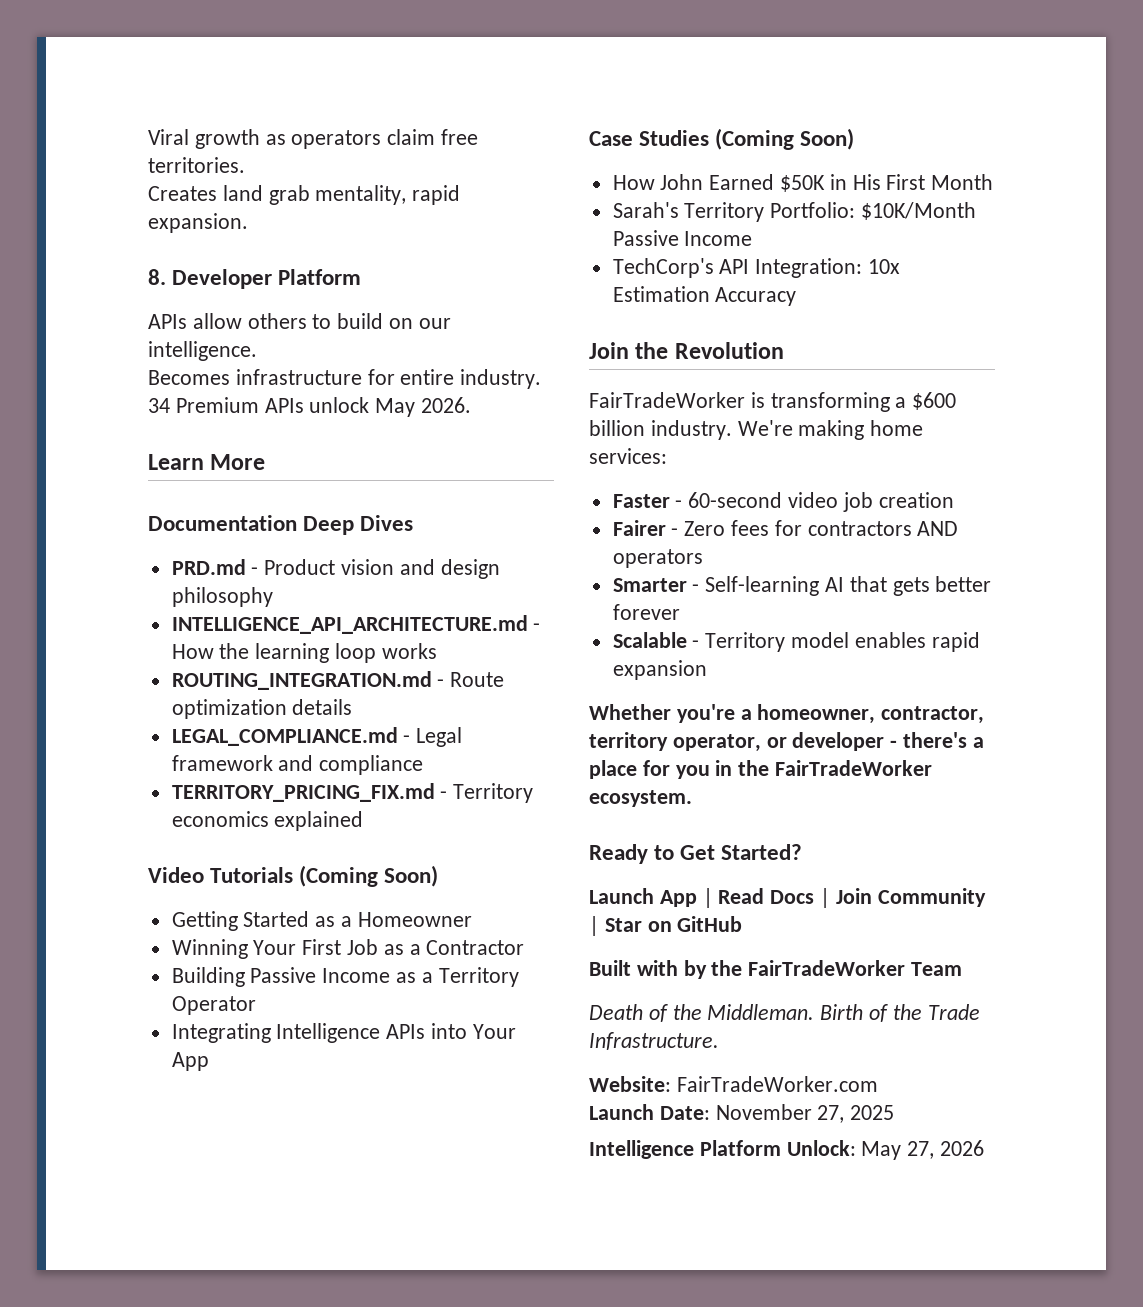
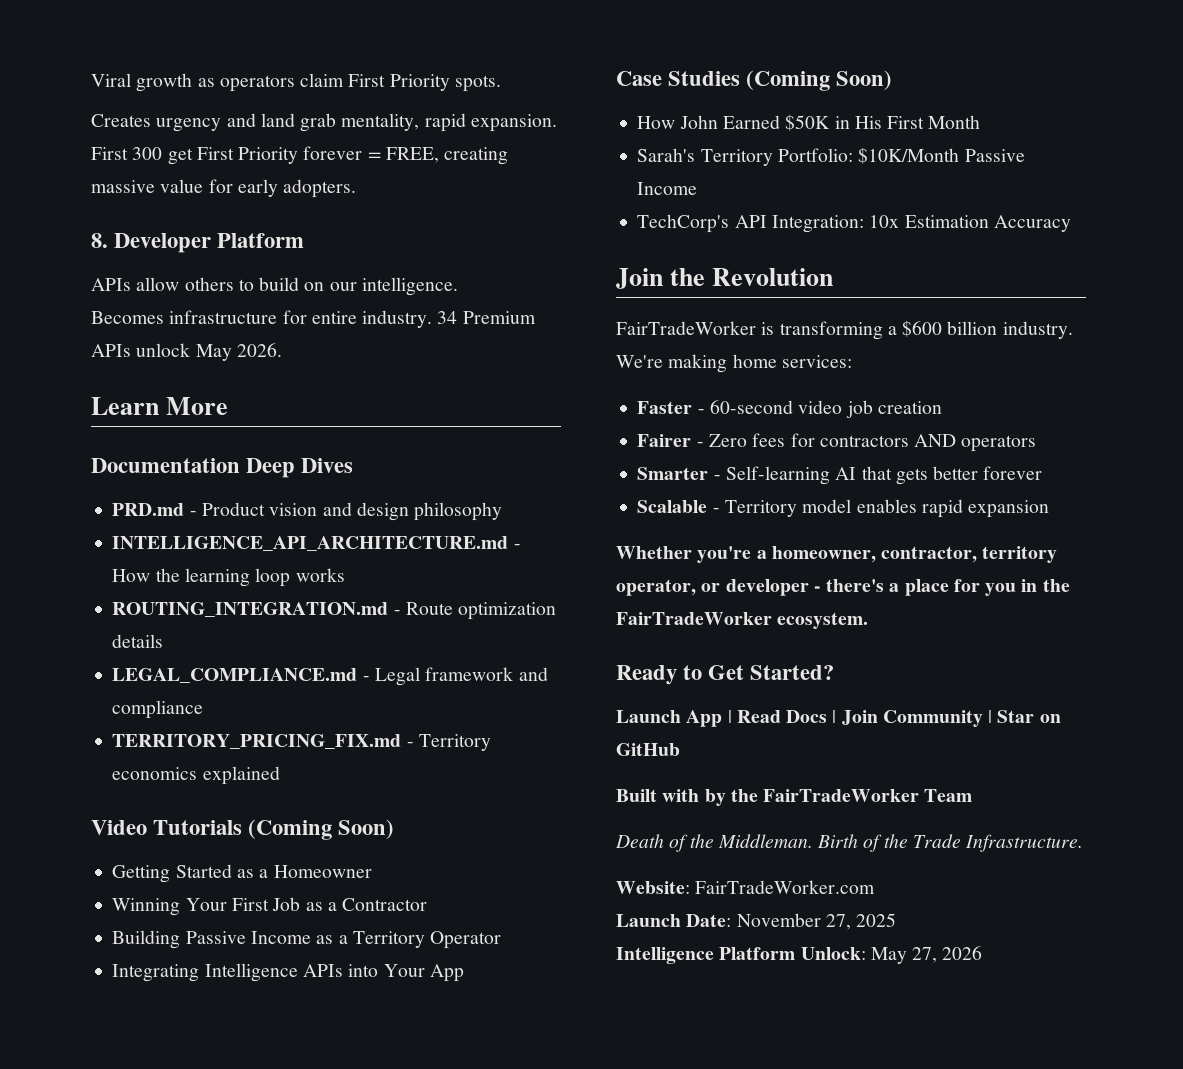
- Viral growth as operators claim free territories.
+ Viral growth as operators claim First Priority spots.
- Creates land grab mentality, rapid expansion.
+ Creates urgency and land grab mentality, rapid expansion. First 300 get First Priority forever = FREE, creating massive value for early adopters.

